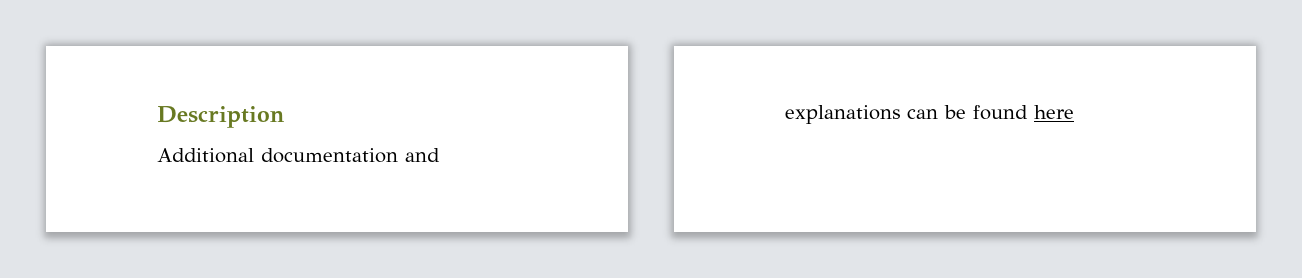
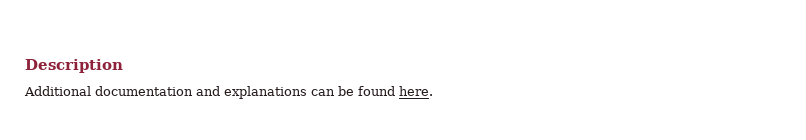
- Additional documentation and explanations can be found here
+ Additional documentation and explanations can be found here.

